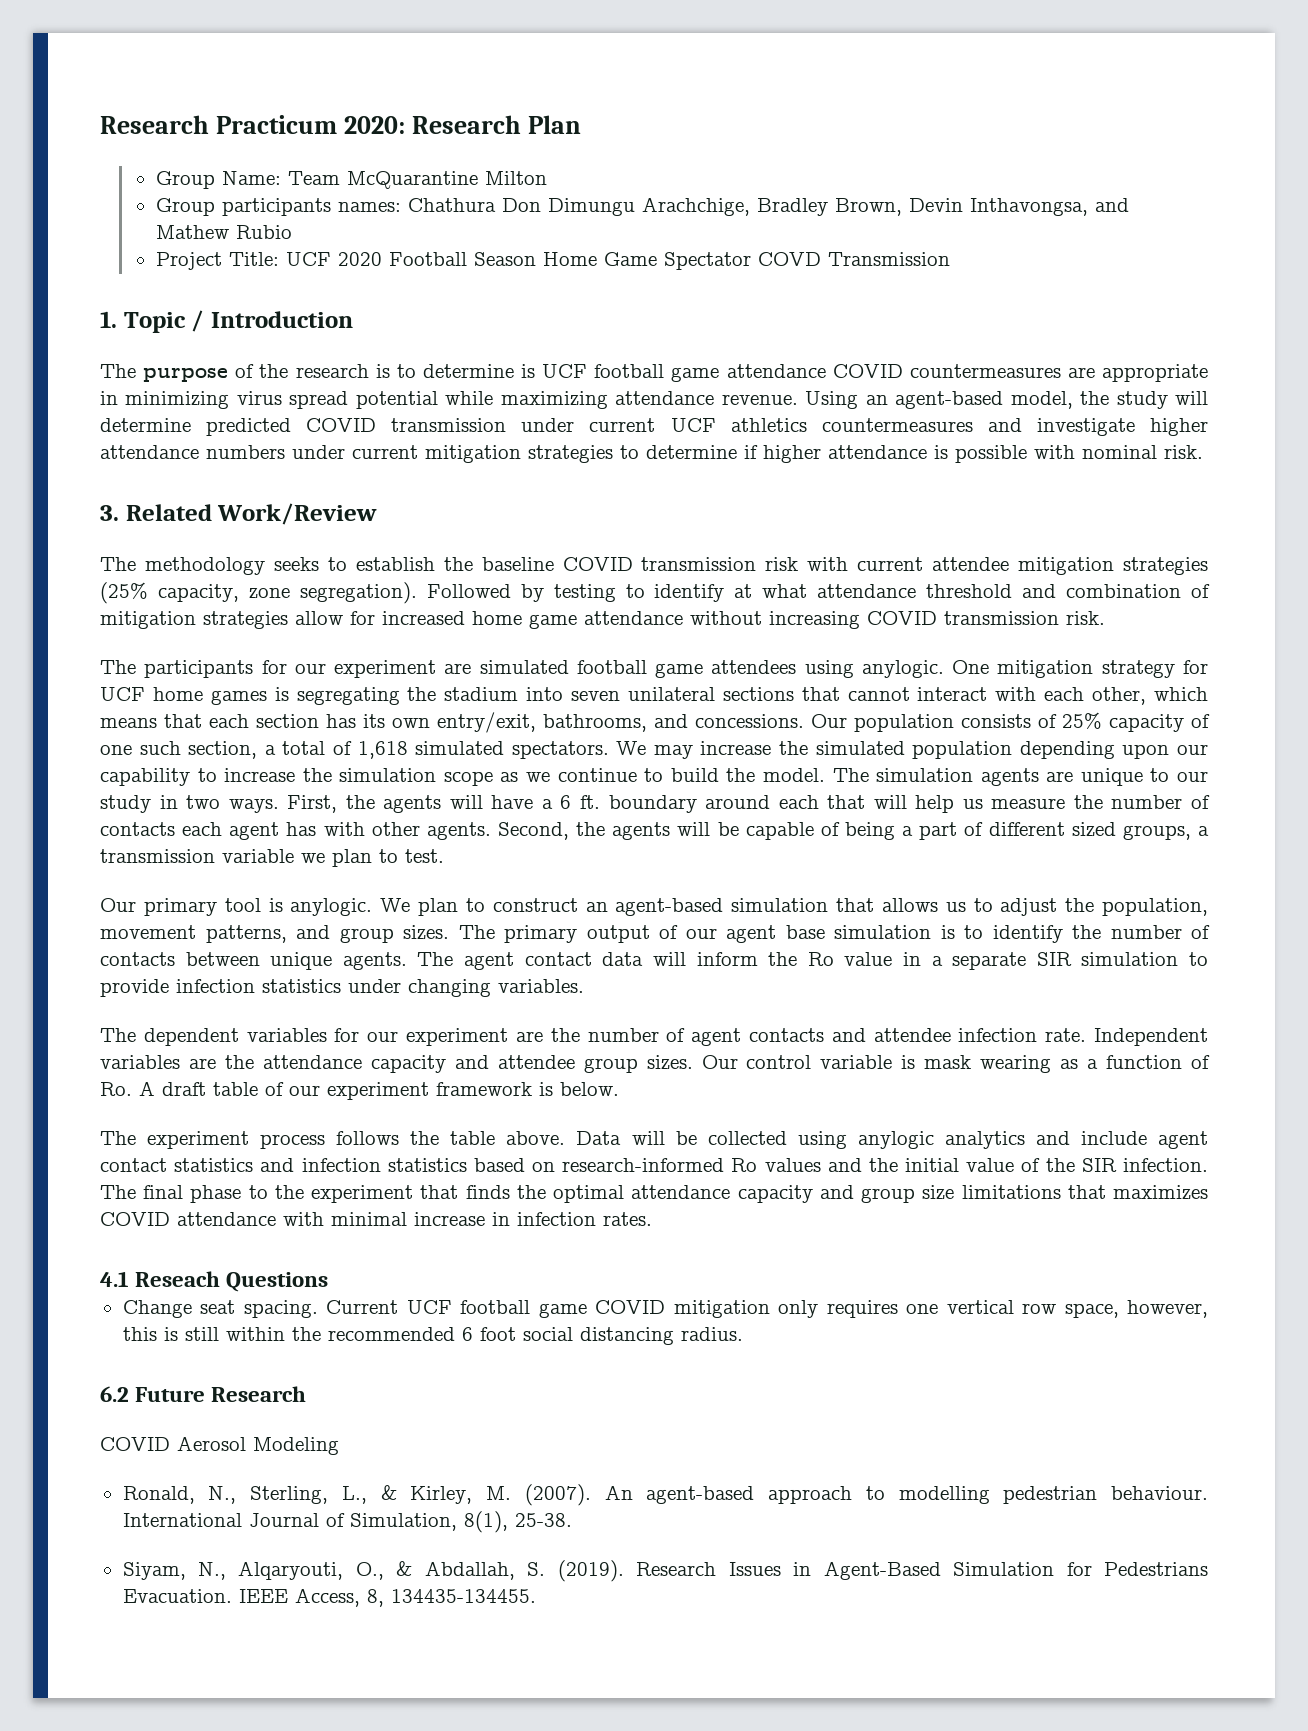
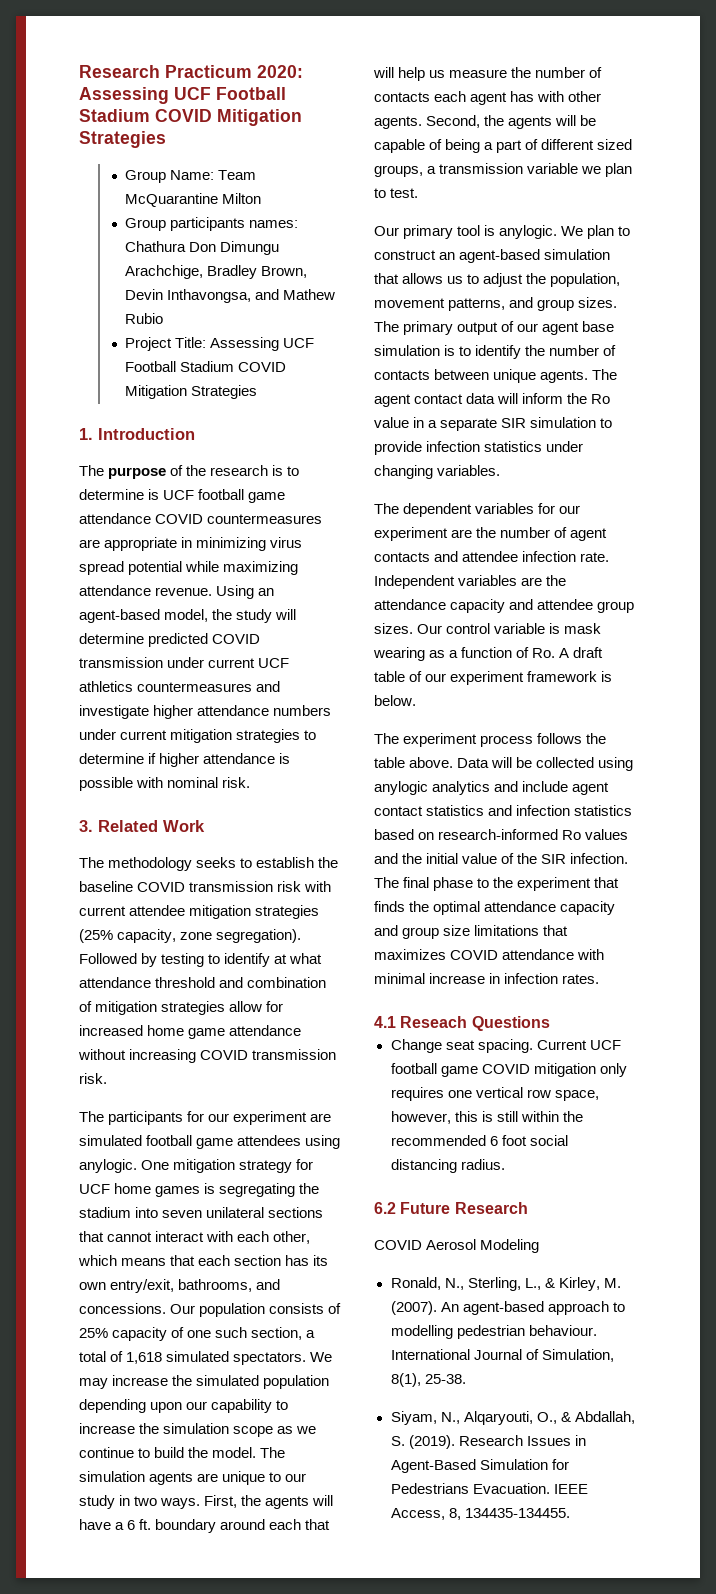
- Research Practicum 2020: Research Plan
+ Research Practicum 2020: Assessing UCF Football Stadium COVID Mitigation Strategies
- Project Title: UCF 2020 Football Season Home Game Spectator COVD Transmission
+ Project Title: Assessing UCF Football Stadium COVID Mitigation Strategies
- 1. Topic / Introduction
+ 1. Introduction
- 3. Related Work/Review
+ 3. Related Work

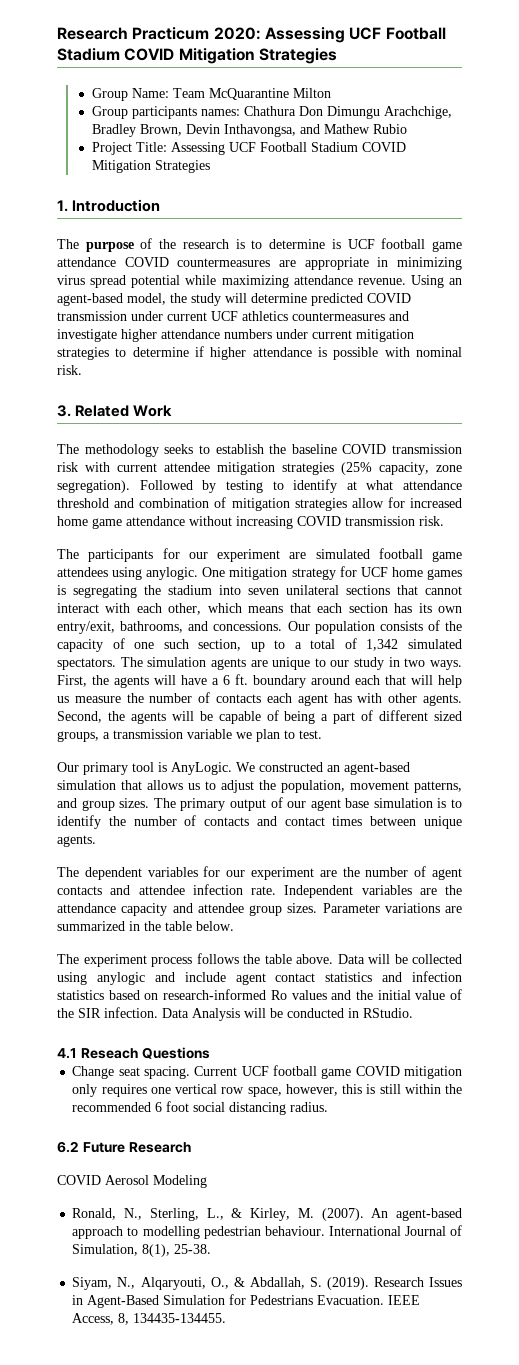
- Our population consists of 25% capacity of one such section, a total of 1,618 simulated spectators.
+ Our population consists of the capacity of one such section, up to a total of 1,342 simulated spectators.
- We may increase the simulated population depending upon our capability to increase the simulation scope as we continue to build the model.
- Our primary tool is anylogic. We plan to construct an agent-based simulation that allows us to adjust the population, movement patterns, and group sizes.
+ Our primary tool is AnyLogic. We constructed an agent-based simulation that allows us to adjust the population, movement patterns, and group sizes.
- The primary output of our agent base simulation is to identify the number of contacts between unique agents. The agent contact data will inform the Ro value in a separate SIR simulation to provide infection statistics under changing variables.
+ The primary output of our agent base simulation is to identify the number of contacts and contact times between unique agents.
- Our control variable is mask wearing as a function of Ro. A draft table of our experiment framework is below.
+ Parameter variations are summarized in the table below.
- Data will be collected using anylogic analytics and include agent contact statistics and infection statistics based on research-informed Ro values and the initial value of the SIR infection.
+ Data will be collected using anylogic and include agent contact statistics and infection statistics based on research-informed Ro values and the initial value of the SIR infection.
- The final phase to the experiment that finds the optimal attendance capacity and group size limitations that maximizes COVID attendance with minimal increase in infection rates.
+ Data Analysis will be conducted in RStudio.

